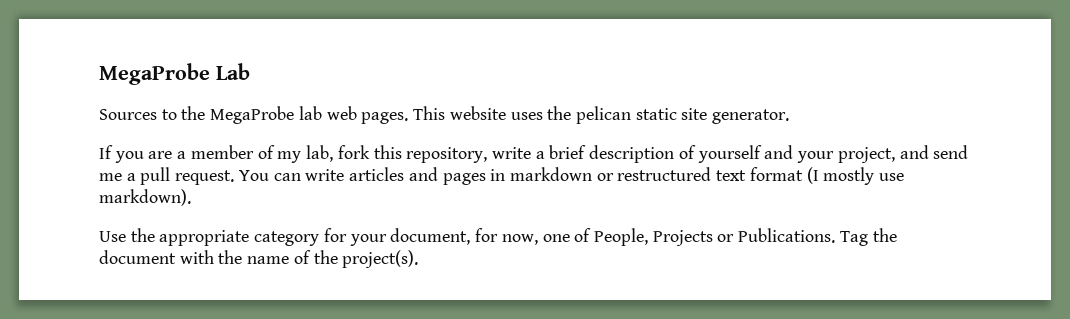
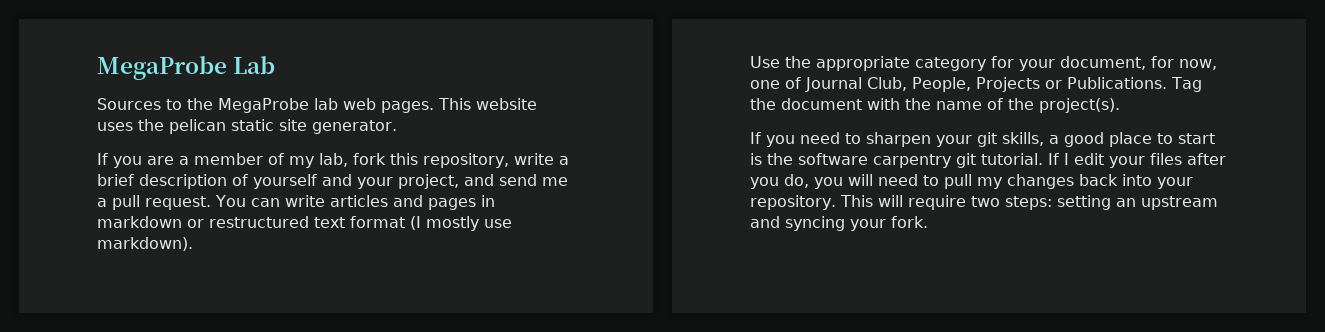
- Use the appropriate category for your document, for now, one of People, Projects or Publications.
+ Use the appropriate category for your document, for now, one of Journal Club, People, Projects or Publications.
+ If you need to sharpen your git skills, a good place to start is the software carpentry git tutorial. If I edit your files after you do, you will need to pull my changes back into your repository. This will require two steps: setting an upstream and syncing your fork.

